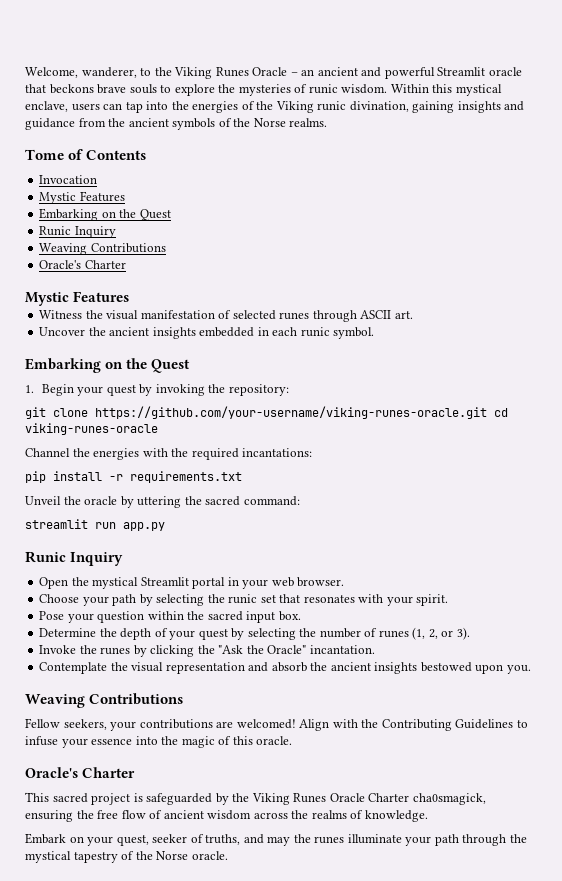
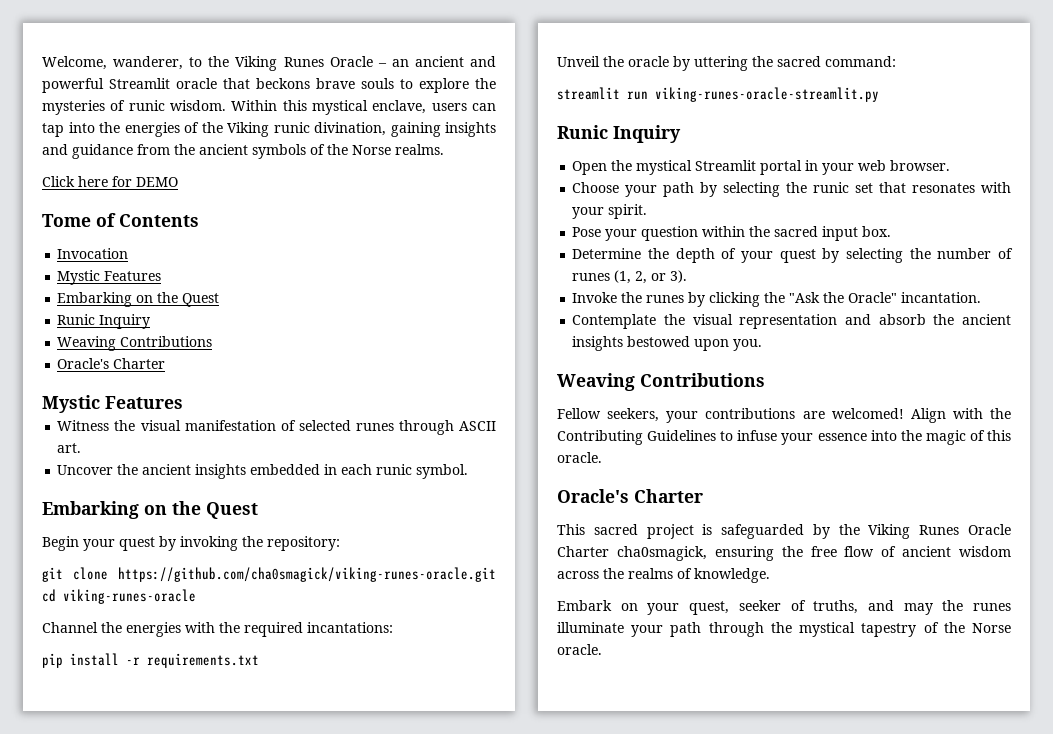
+ Click here for DEMO
- 1. Begin your quest by invoking the repository:
+ Begin your quest by invoking the repository:
- git clone https://github.com/your-username/viking-runes-oracle.git cd viking-runes-oracle
+ git clone https://github.com/cha0smagick/viking-runes-oracle.git cd viking-runes-oracle
- streamlit run app.py
+ streamlit run viking-runes-oracle-streamlit.py

